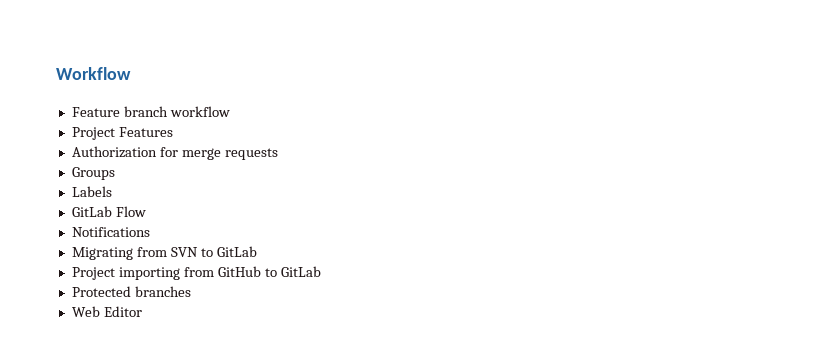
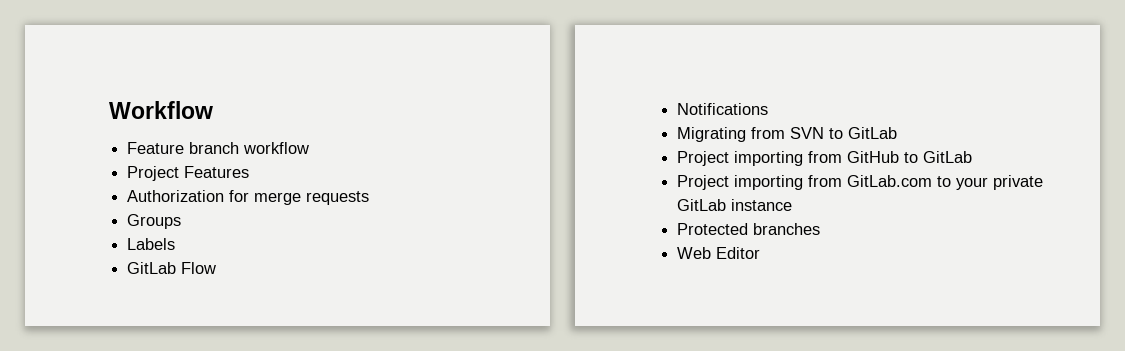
+ Project importing from GitLab.com to your private GitLab instance

